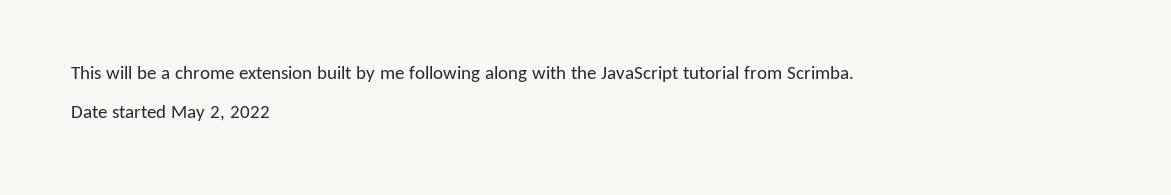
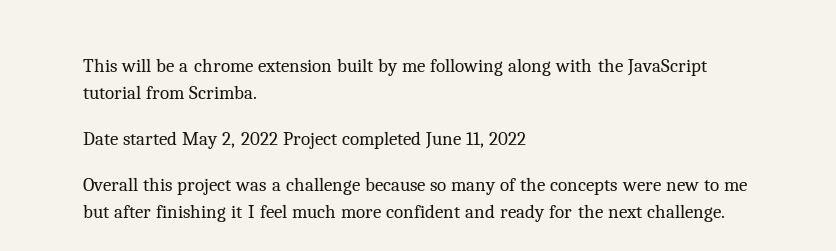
- Date started May 2, 2022
+ Date started May 2, 2022 Project completed June 11, 2022
+ Overall this project was a challenge because so many of the concepts were new to me but after finishing it I feel much more confident and ready for the next challenge.

